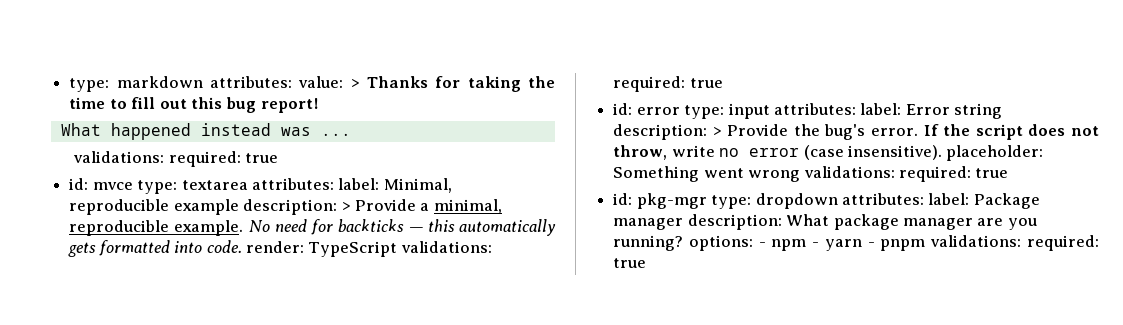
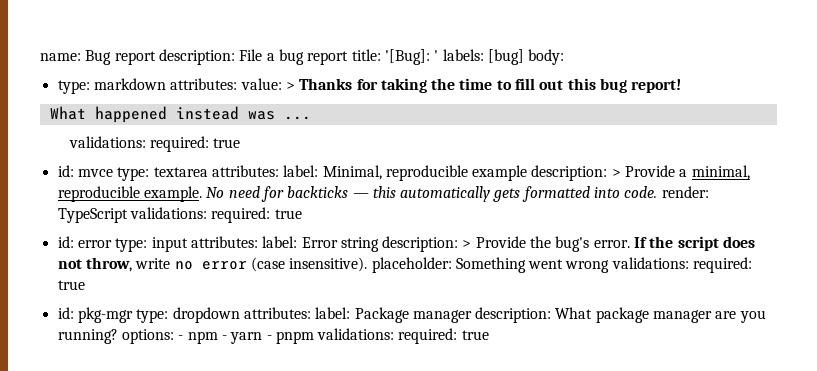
+ name: Bug report description: File a bug report title: '[Bug]: ' labels: [bug] body:

